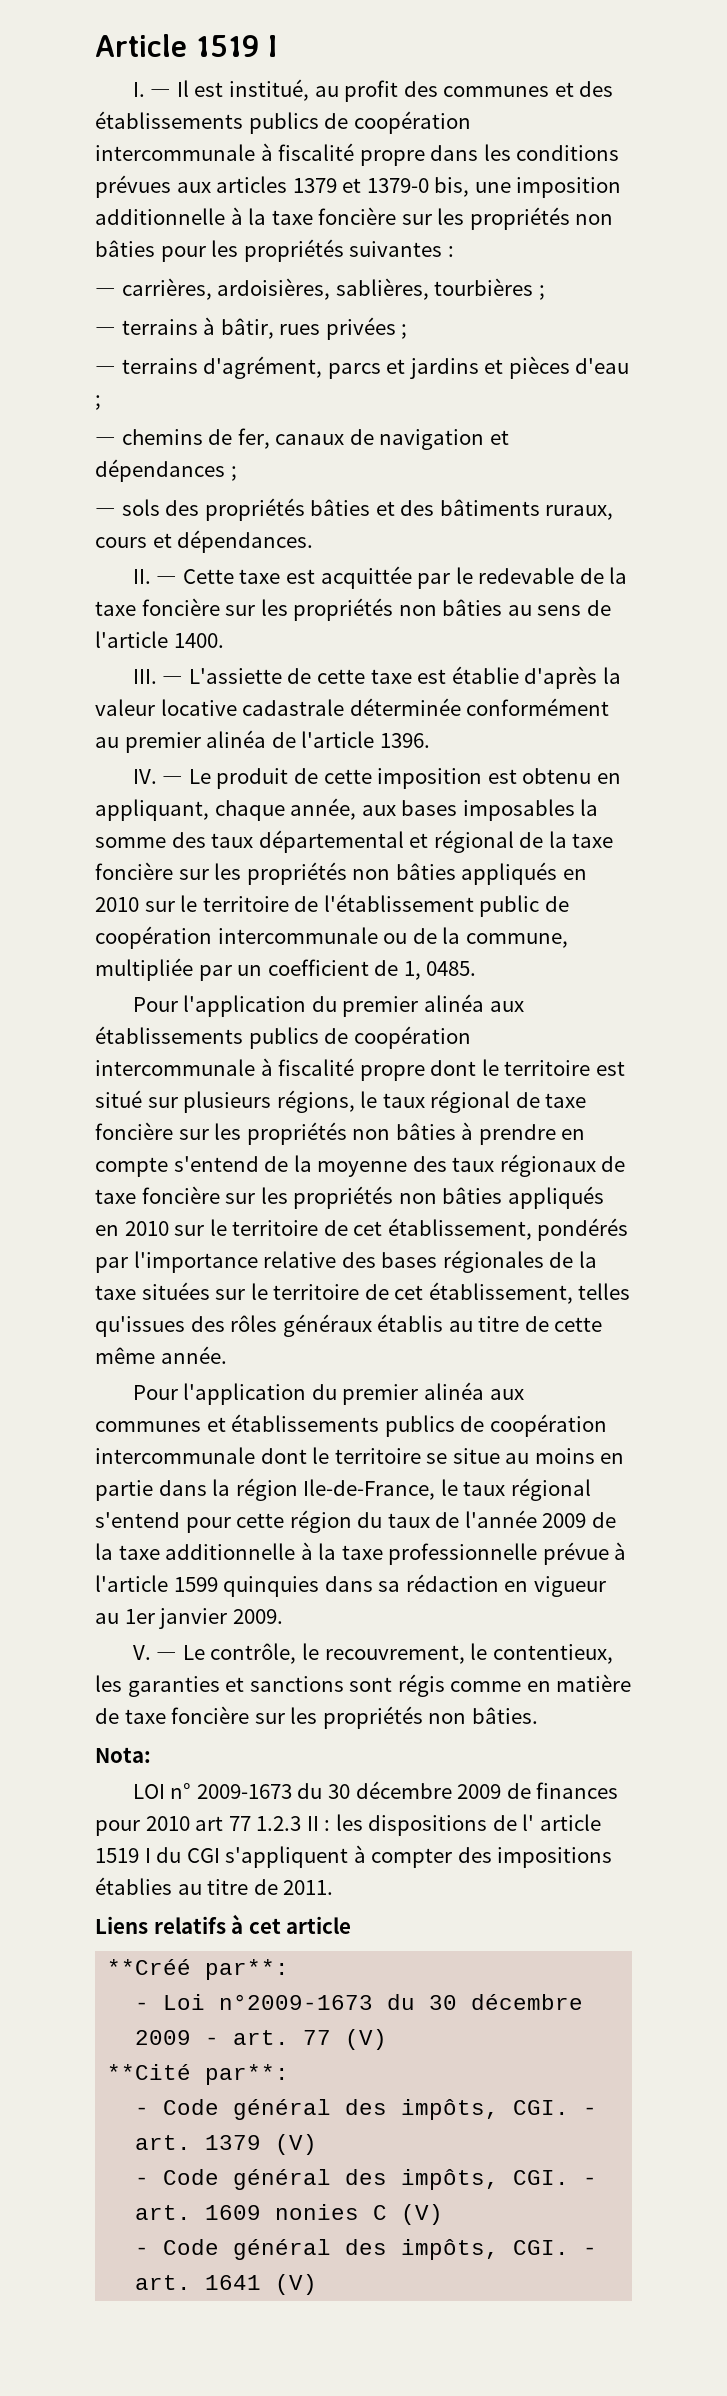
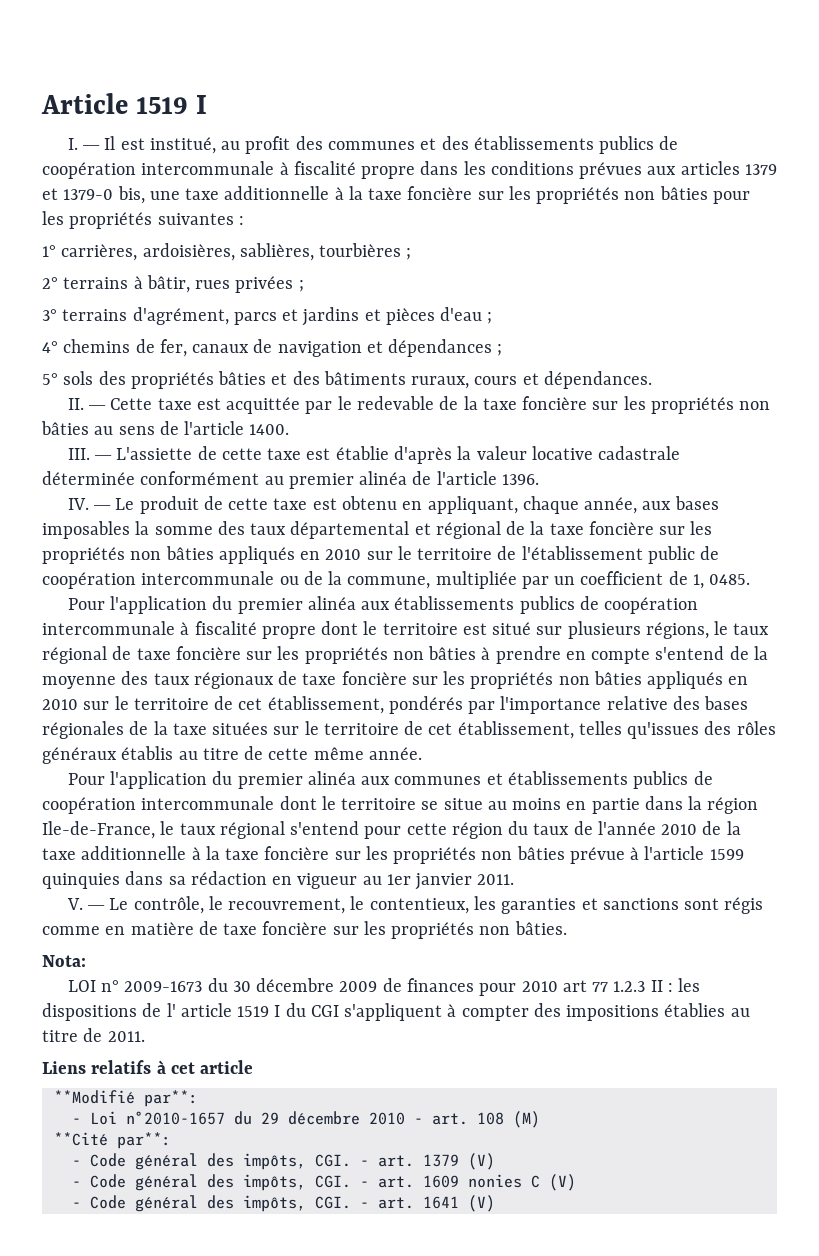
- I. ― Il est institué, au profit des communes et des établissements publics de coopération intercommunale à fiscalité propre dans les conditions prévues aux articles 1379 et 1379-0 bis, une imposition additionnelle à la taxe foncière sur les propriétés non bâties pour les propriétés suivantes :
+ I. ― Il est institué, au profit des communes et des établissements publics de coopération intercommunale à fiscalité propre dans les conditions prévues aux articles 1379 et 1379-0 bis, une taxe additionnelle à la taxe foncière sur les propriétés non bâties pour les propriétés suivantes :
- ― carrières, ardoisières, sablières, tourbières ;
+ 1° carrières, ardoisières, sablières, tourbières ;
- ― terrains à bâtir, rues privées ;
+ 2° terrains à bâtir, rues privées ;
- ― terrains d'agrément, parcs et jardins et pièces d'eau ;
+ 3° terrains d'agrément, parcs et jardins et pièces d'eau ;
- ― chemins de fer, canaux de navigation et dépendances ;
+ 4° chemins de fer, canaux de navigation et dépendances ;
- ― sols des propriétés bâties et des bâtiments ruraux, cours et dépendances.
+ 5° sols des propriétés bâties et des bâtiments ruraux, cours et dépendances.
- IV. ― Le produit de cette imposition est obtenu en appliquant, chaque année, aux bases imposables la somme des taux départemental et régional de la taxe foncière sur les propriétés non bâties appliqués en 2010 sur le territoire de l'établissement public de coopération intercommunale ou de la commune, multipliée par un coefficient de 1, 0485.
+ IV. ― Le produit de cette taxe est obtenu en appliquant, chaque année, aux bases imposables la somme des taux départemental et régional de la taxe foncière sur les propriétés non bâties appliqués en 2010 sur le territoire de l'établissement public de coopération intercommunale ou de la commune, multipliée par un coefficient de 1, 0485.
- Pour l'application du premier alinéa aux communes et établissements publics de coopération intercommunale dont le territoire se situe au moins en partie dans la région Ile-de-France, le taux régional s'entend pour cette région du taux de l'année 2009 de la taxe additionnelle à la taxe professionnelle prévue à l'article 1599 quinquies dans sa rédaction en vigueur au 1er janvier 2009.
+ Pour l'application du premier alinéa aux communes et établissements publics de coopération intercommunale dont le territoire se situe au moins en partie dans la région Ile-de-France, le taux régional s'entend pour cette région du taux de l'année 2010 de la taxe additionnelle à la taxe foncière sur les propriétés non bâties prévue à l'article 1599 quinquies dans sa rédaction en vigueur au 1er janvier 2011.
- **Créé par**:
+ **Modifié par**:
- - Loi n°2009-1673 du 30 décembre 2009 - art. 77 (V)
+ - Loi n°2010-1657 du 29 décembre 2010 - art. 108 (M)

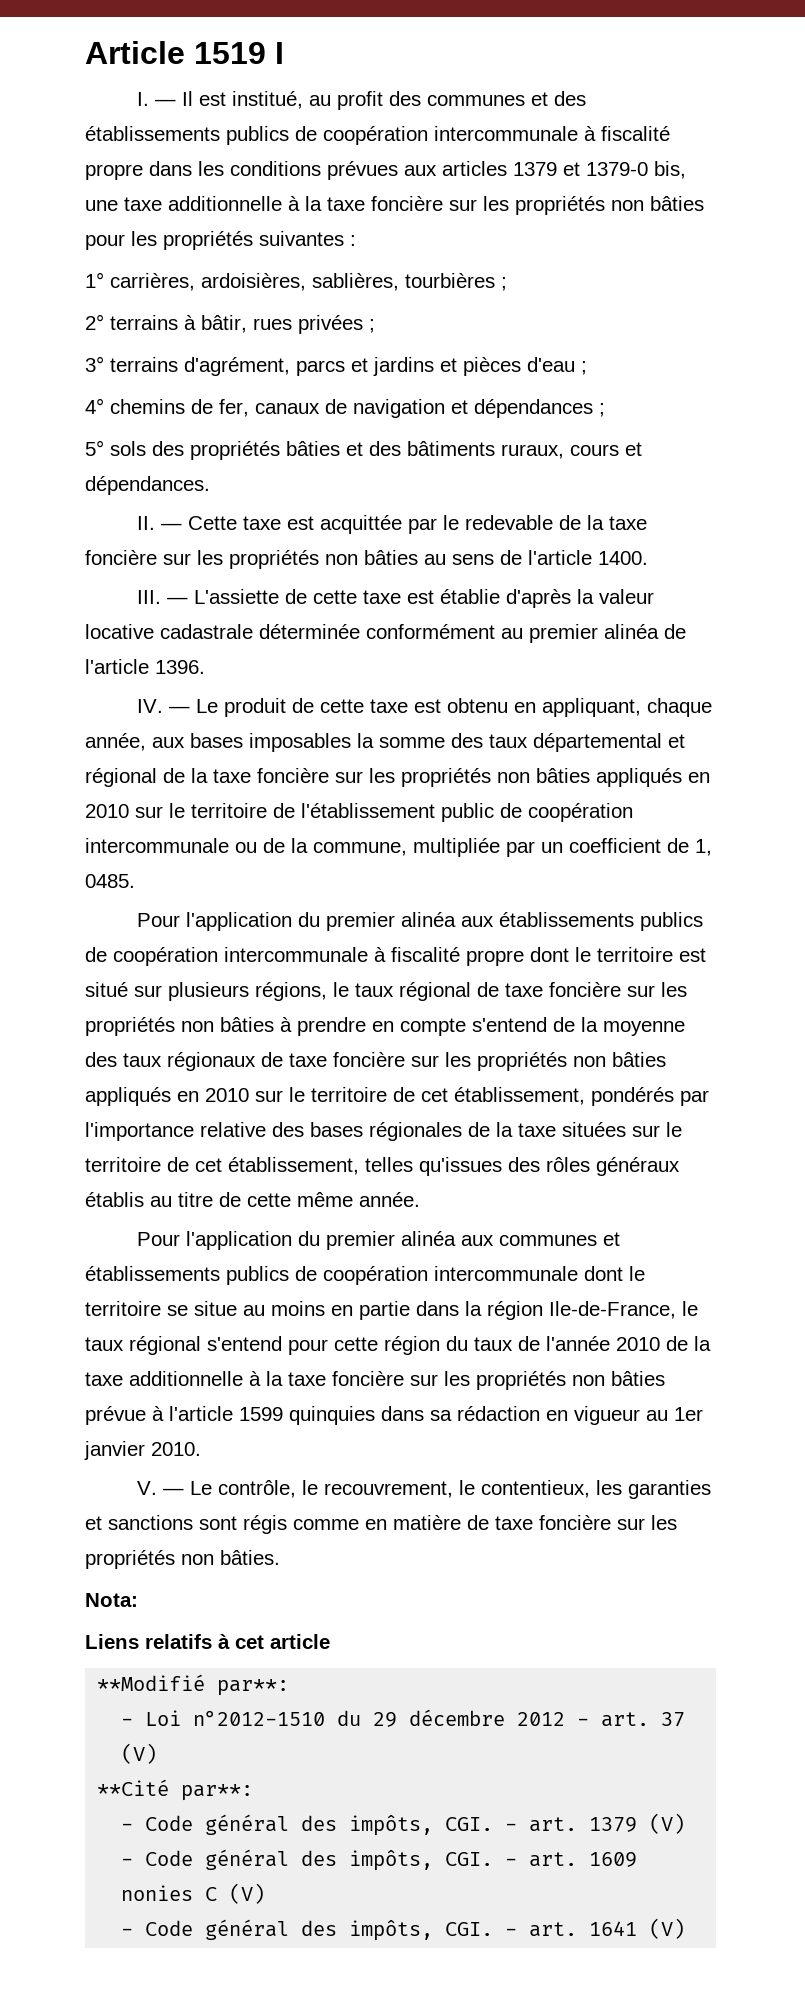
- Pour l'application du premier alinéa aux communes et établissements publics de coopération intercommunale dont le territoire se situe au moins en partie dans la région Ile-de-France, le taux régional s'entend pour cette région du taux de l'année 2010 de la taxe additionnelle à la taxe foncière sur les propriétés non bâties prévue à l'article 1599 quinquies dans sa rédaction en vigueur au 1er janvier 2011.
+ Pour l'application du premier alinéa aux communes et établissements publics de coopération intercommunale dont le territoire se situe au moins en partie dans la région Ile-de-France, le taux régional s'entend pour cette région du taux de l'année 2010 de la taxe additionnelle à la taxe foncière sur les propriétés non bâties prévue à l'article 1599 quinquies dans sa rédaction en vigueur au 1er janvier 2010.
- LOI n° 2009-1673 du 30 décembre 2009 de finances pour 2010 art 77 1.2.3 II : les dispositions de l' article 1519 I du CGI s'appliquent à compter des impositions établies au titre de 2011.
- - Loi n°2010-1657 du 29 décembre 2010 - art. 108 (M)
+ - Loi n°2012-1510 du 29 décembre 2012 - art. 37 (V)

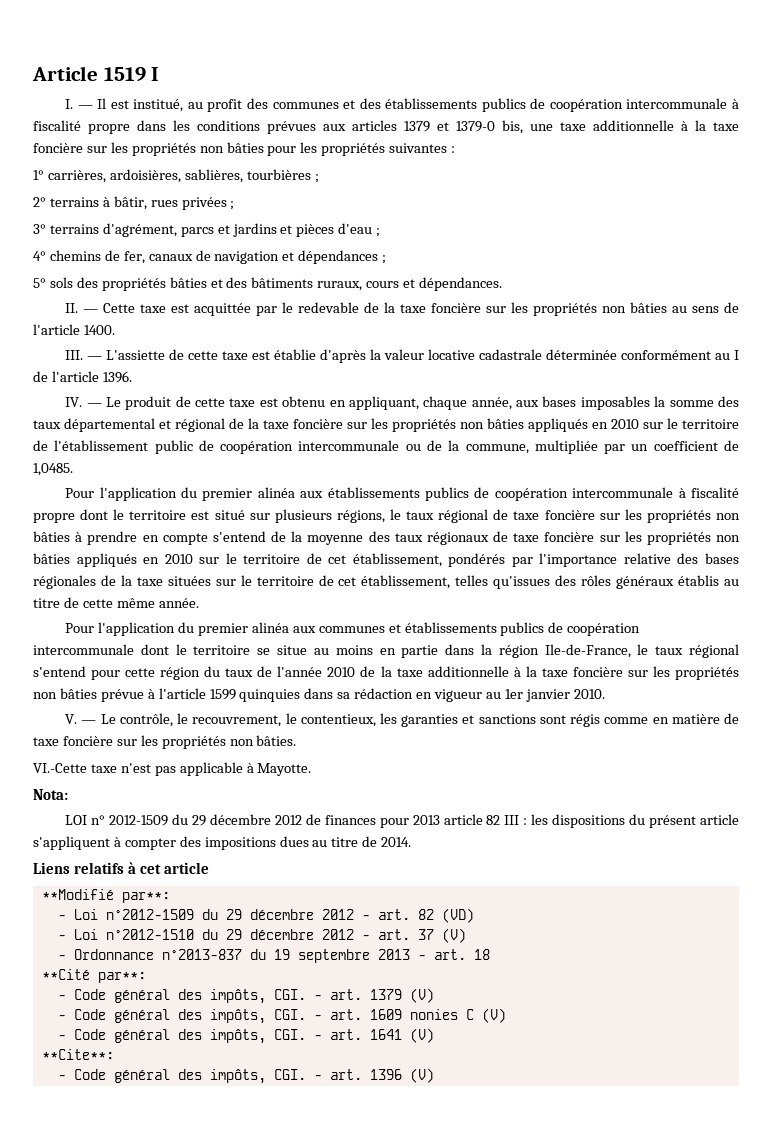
- III. ― L'assiette de cette taxe est établie d'après la valeur locative cadastrale déterminée conformément au premier alinéa de l'article 1396.
+ III. ― L'assiette de cette taxe est établie d'après la valeur locative cadastrale déterminée conformément au I de l'article 1396.
- IV. ― Le produit de cette taxe est obtenu en appliquant, chaque année, aux bases imposables la somme des taux départemental et régional de la taxe foncière sur les propriétés non bâties appliqués en 2010 sur le territoire de l'établissement public de coopération intercommunale ou de la commune, multipliée par un coefficient de 1, 0485.
+ IV. ― Le produit de cette taxe est obtenu en appliquant, chaque année, aux bases imposables la somme des taux départemental et régional de la taxe foncière sur les propriétés non bâties appliqués en 2010 sur le territoire de l'établissement public de coopération intercommunale ou de la commune, multipliée par un coefficient de 1,0485.
+ VI.-Cette taxe n'est pas applicable à Mayotte.
  Nota:
+ LOI n° 2012-1509 du 29 décembre 2012 de finances pour 2013 article 82 III : les dispositions du présent article s'appliquent à compter des impositions dues au titre de 2014.
+ - Loi n°2012-1509 du 29 décembre 2012 - art. 82 (VD)
+ - Ordonnance n°2013-837 du 19 septembre 2013 - art. 18
+ **Cite**:
+ - Code général des impôts, CGI. - art. 1396 (V)

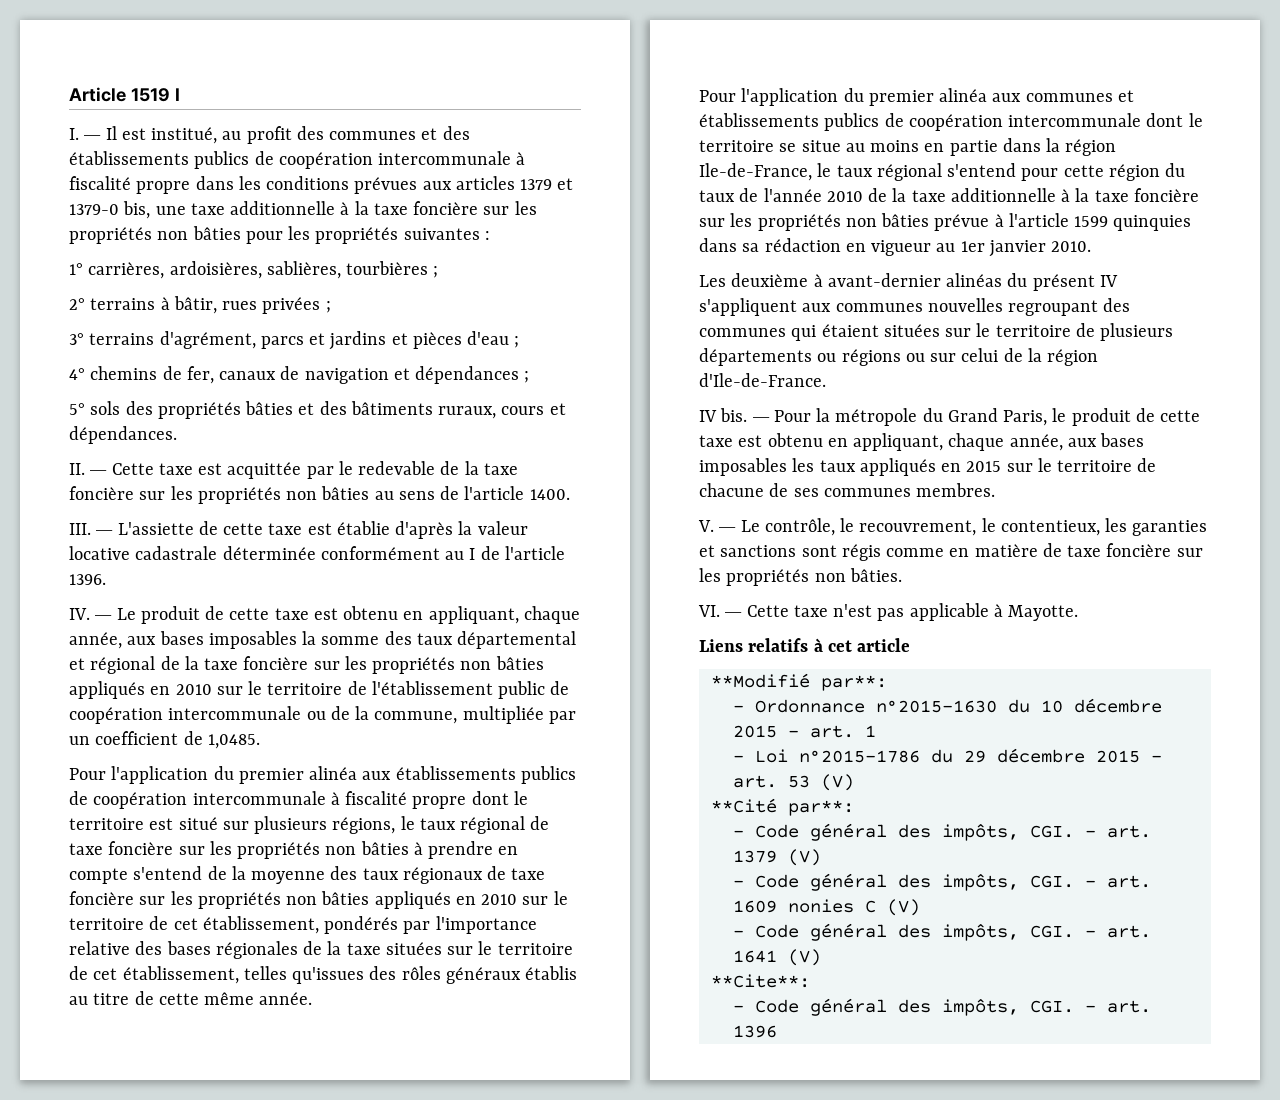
+ Les deuxième à avant-dernier alinéas du présent IV s'appliquent aux communes nouvelles regroupant des communes qui étaient situées sur le territoire de plusieurs départements ou régions ou sur celui de la région d'Ile-de-France.
+ IV bis. ― Pour la métropole du Grand Paris, le produit de cette taxe est obtenu en appliquant, chaque année, aux bases imposables les taux appliqués en 2015 sur le territoire de chacune de ses communes membres.
- VI.-Cette taxe n'est pas applicable à Mayotte.
+ VI. ― Cette taxe n'est pas applicable à Mayotte.
- Nota:
- LOI n° 2012-1509 du 29 décembre 2012 de finances pour 2013 article 82 III : les dispositions du présent article s'appliquent à compter des impositions dues au titre de 2014.
- - Loi n°2012-1509 du 29 décembre 2012 - art. 82 (VD)
- - Loi n°2012-1510 du 29 décembre 2012 - art. 37 (V)
- - Ordonnance n°2013-837 du 19 septembre 2013 - art. 18
+ - Ordonnance n°2015-1630 du 10 décembre 2015 - art. 1
+ - Loi n°2015-1786 du 29 décembre 2015 - art. 53 (V)
- - Code général des impôts, CGI. - art. 1396 (V)
+ - Code général des impôts, CGI. - art. 1396

